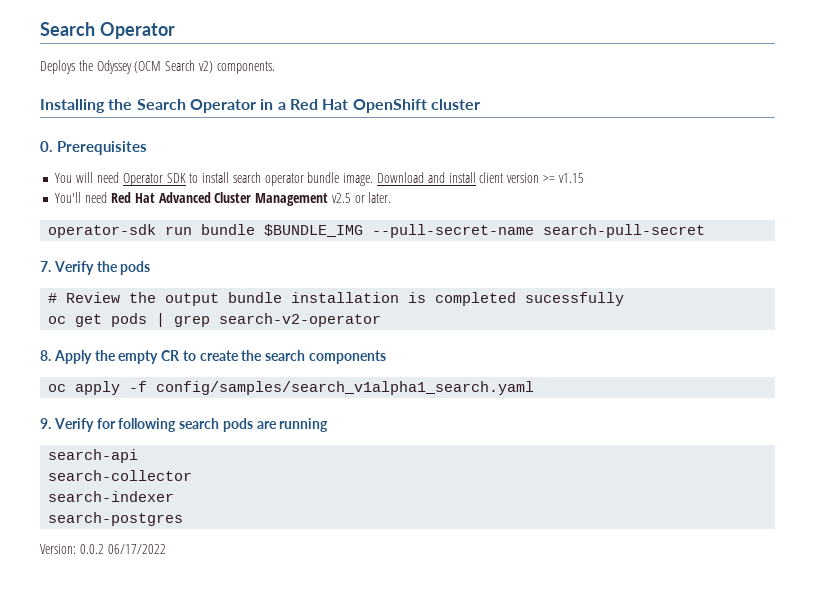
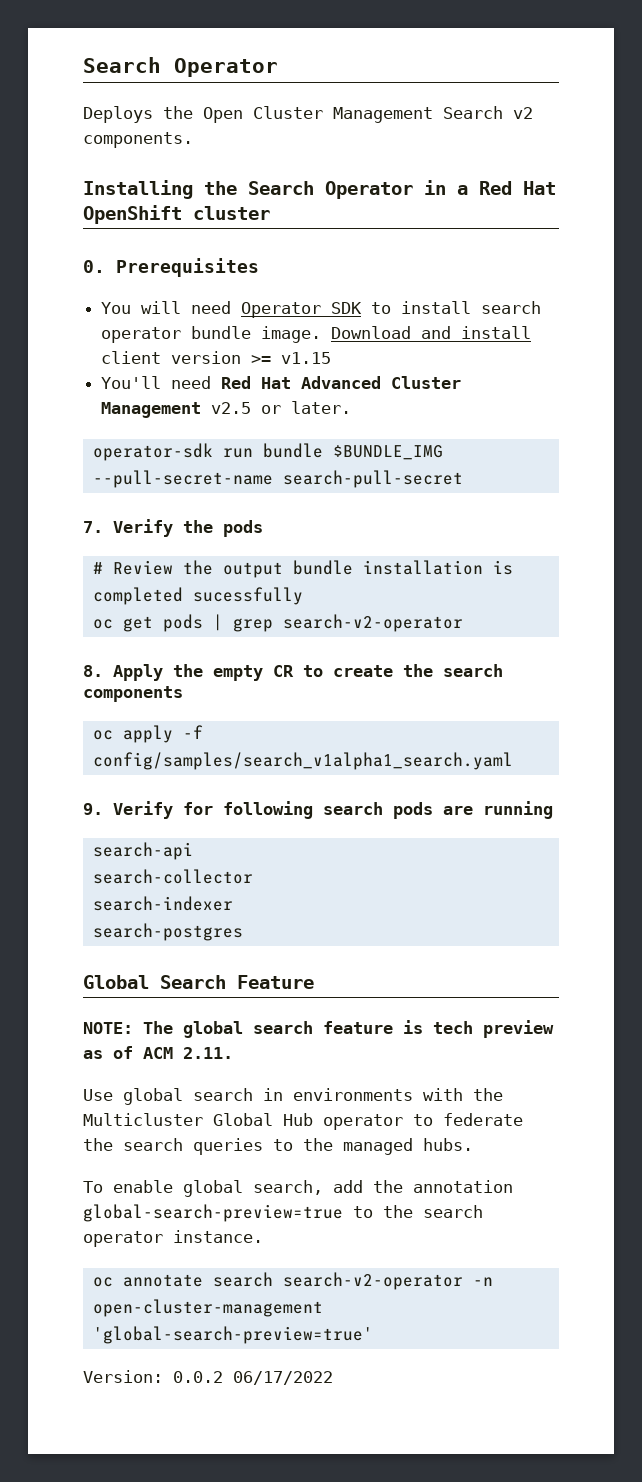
- Deploys the Odyssey (OCM Search v2) components.
+ Deploys the Open Cluster Management Search v2 components.
+ Global Search Feature
+ NOTE: The global search feature is tech preview as of ACM 2.11.
+ Use global search in environments with the Multicluster Global Hub operator to federate the search queries to the managed hubs.
+ To enable global search, add the annotation global-search-preview=true to the search operator instance.
+ oc annotate search search-v2-operator -n open-cluster-management 'global-search-preview=true'

